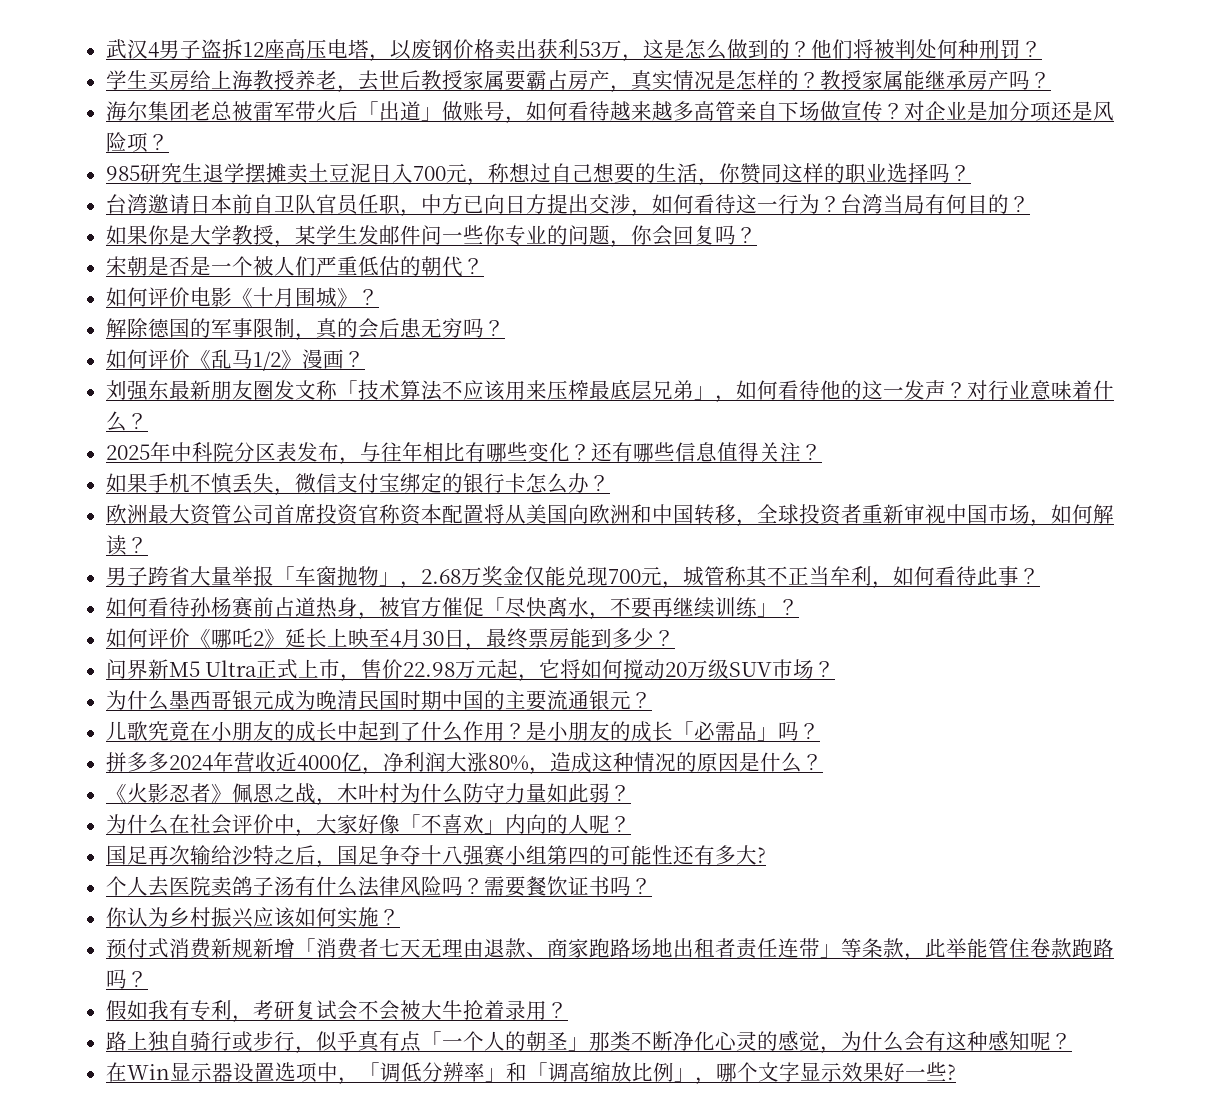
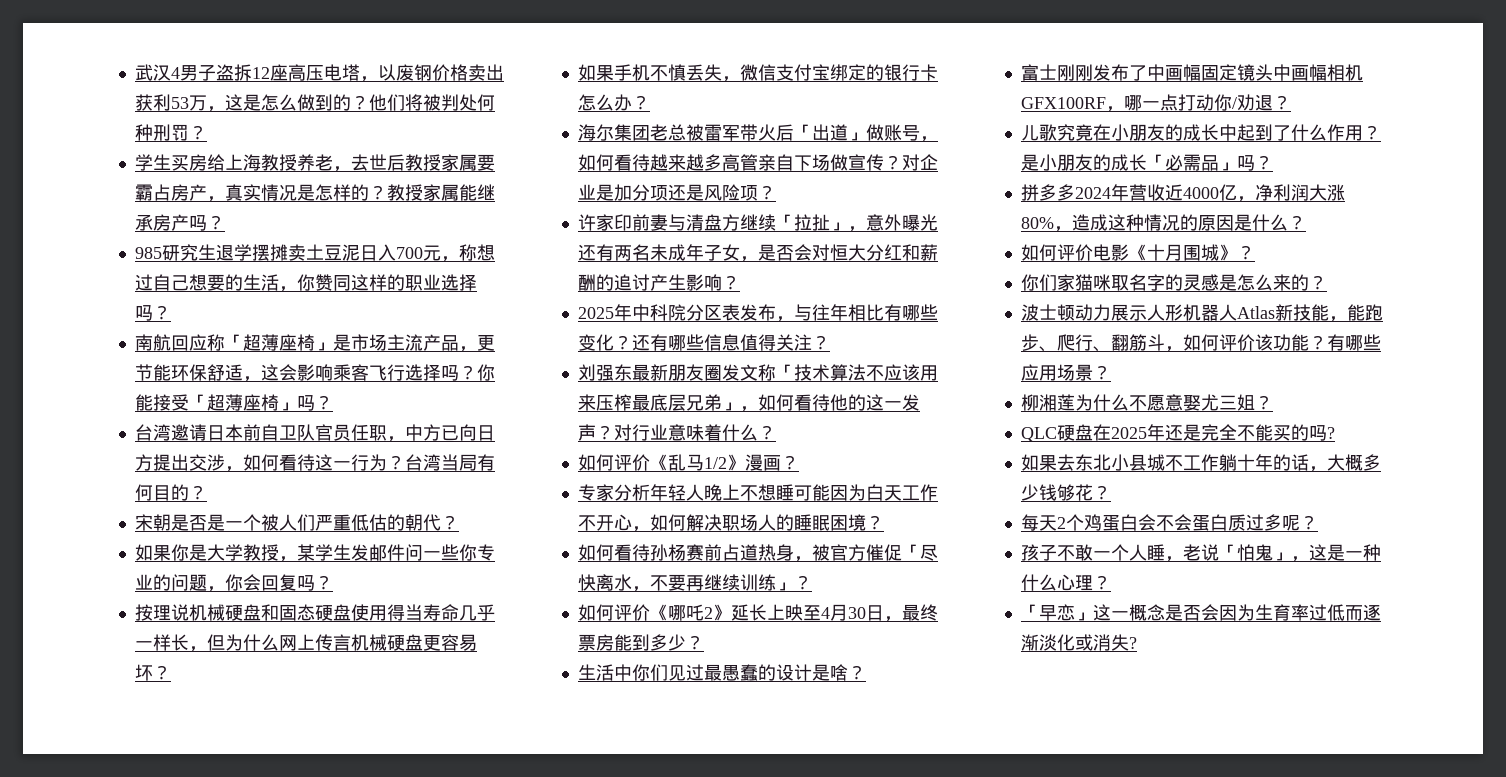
+ 985研究生退学摆摊卖土豆泥日入700元，称想过自己想要的生活，你赞同这样的职业选择吗？
+ 南航回应称「超薄座椅」是市场主流产品，更节能环保舒适，这会影响乘客飞行选择吗？你能接受「超薄座椅」吗？
+ 台湾邀请日本前自卫队官员任职，中方已向日方提出交涉，如何看待这一行为？台湾当局有何目的？
+ 宋朝是否是一个被人们严重低估的朝代？
+ 如果你是大学教授，某学生发邮件问一些你专业的问题，你会回复吗？
+ 按理说机械硬盘和固态硬盘使用得当寿命几乎一样长，但为什么网上传言机械硬盘更容易坏？
+ 如果手机不慎丢失，微信支付宝绑定的银行卡怎么办？
- 985研究生退学摆摊卖土豆泥日入700元，称想过自己想要的生活，你赞同这样的职业选择吗？
- 台湾邀请日本前自卫队官员任职，中方已向日方提出交涉，如何看待这一行为？台湾当局有何目的？
- 如果你是大学教授，某学生发邮件问一些你专业的问题，你会回复吗？
- 宋朝是否是一个被人们严重低估的朝代？
- 如何评价电影《十月围城》？
- 解除德国的军事限制，真的会后患无穷吗？
- 如何评价《乱马1/2》漫画？
+ 许家印前妻与清盘方继续「拉扯」，意外曝光还有两名未成年子女，是否会对恒大分红和薪酬的追讨产生影响？
+ 2025年中科院分区表发布，与往年相比有哪些变化？还有哪些信息值得关注？
- 2025年中科院分区表发布，与往年相比有哪些变化？还有哪些信息值得关注？
- 如果手机不慎丢失，微信支付宝绑定的银行卡怎么办？
- 欧洲最大资管公司首席投资官称资本配置将从美国向欧洲和中国转移，全球投资者重新审视中国市场，如何解读？
- 男子跨省大量举报「车窗抛物」，2.68万奖金仅能兑现700元，城管称其不正当牟利，如何看待此事？
+ 如何评价《乱马1/2》漫画？
+ 专家分析年轻人晚上不想睡可能因为白天工作不开心，如何解决职场人的睡眠困境？
- 问界新M5 Ultra正式上市，售价22.98万元起，它将如何搅动20万级SUV市场？
- 为什么墨西哥银元成为晚清民国时期中国的主要流通银元？
+ 生活中你们见过最愚蠢的设计是啥？
+ 富士刚刚发布了中画幅固定镜头中画幅相机GFX100RF，哪一点打动你/劝退？
- 《火影忍者》佩恩之战，木叶村为什么防守力量如此弱？
- 为什么在社会评价中，大家好像「不喜欢」内向的人呢？
- 国足再次输给沙特之后，国足争夺十八强赛小组第四的可能性还有多大?
- 个人去医院卖鸽子汤有什么法律风险吗？需要餐饮证书吗？
- 你认为乡村振兴应该如何实施？
- 预付式消费新规新增「消费者七天无理由退款、商家跑路场地出租者责任连带」等条款，此举能管住卷款跑路吗？
- 假如我有专利，考研复试会不会被大牛抢着录用？
- 路上独自骑行或步行，似乎真有点「一个人的朝圣」那类不断净化心灵的感觉，为什么会有这种感知呢？
- 在Win显示器设置选项中，「调低分辨率」和「调高缩放比例」，哪个文字显示效果好一些?
+ 如何评价电影《十月围城》？
+ 你们家猫咪取名字的灵感是怎么来的？
+ 波士顿动力展示人形机器人Atlas新技能，能跑步、爬行、翻筋斗，如何评价该功能？有哪些应用场景？
+ 柳湘莲为什么不愿意娶尤三姐？
+ QLC硬盘在2025年还是完全不能买的吗?
+ 如果去东北小县城不工作躺十年的话，大概多少钱够花？
+ 每天2个鸡蛋白会不会蛋白质过多呢？
+ 孩子不敢一个人睡，老说「怕鬼」，这是一种什么心理？
+ 「早恋」这一概念是否会因为生育率过低而逐渐淡化或消失?

